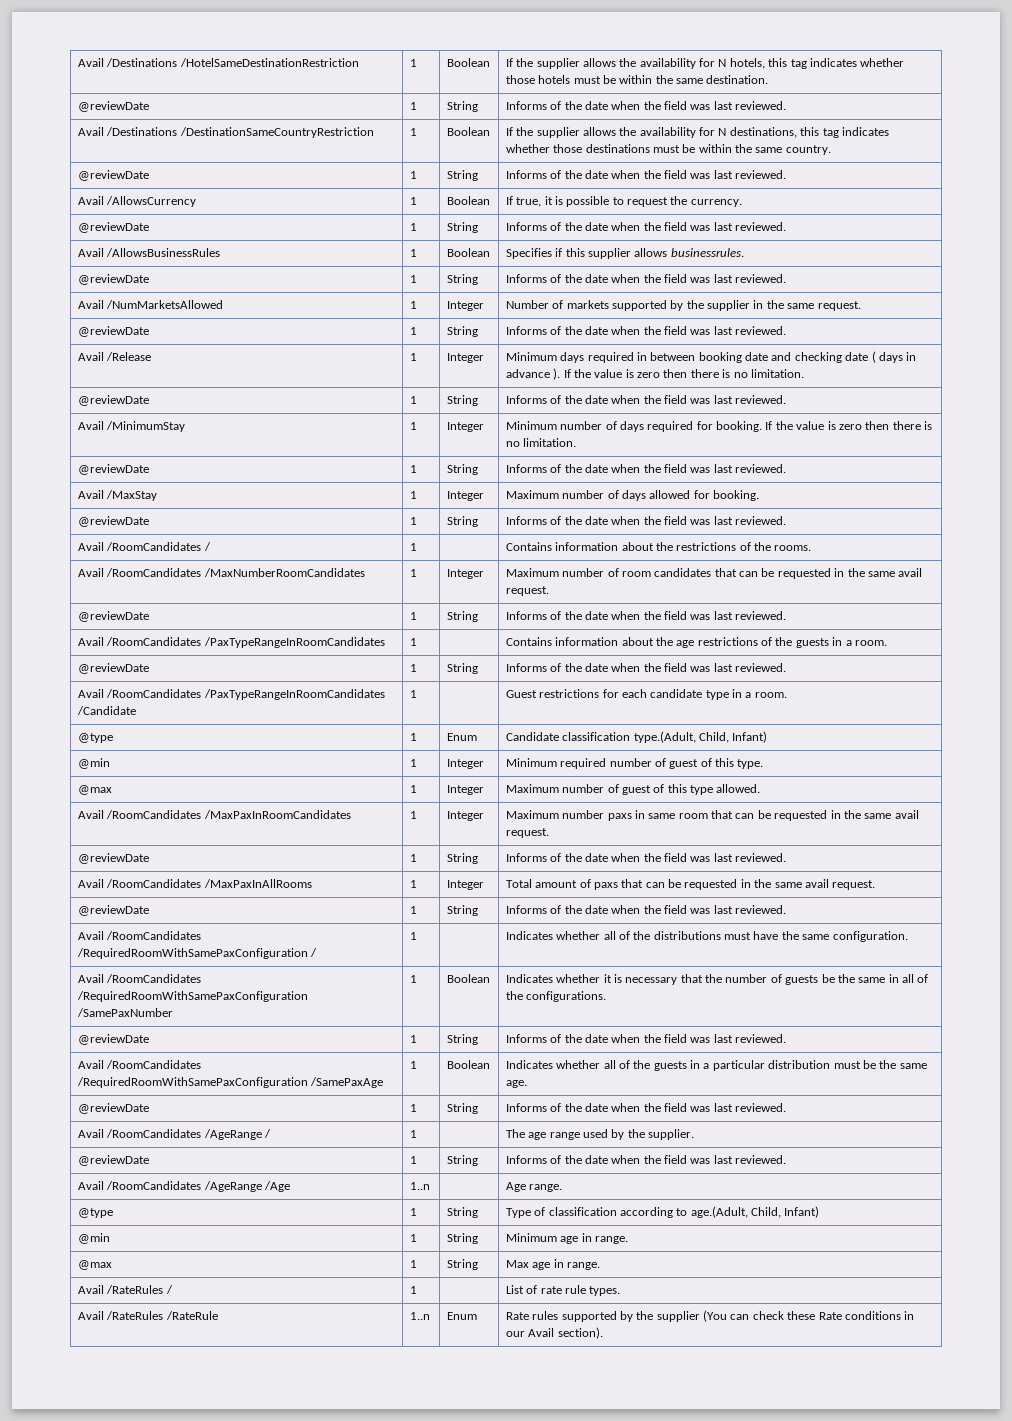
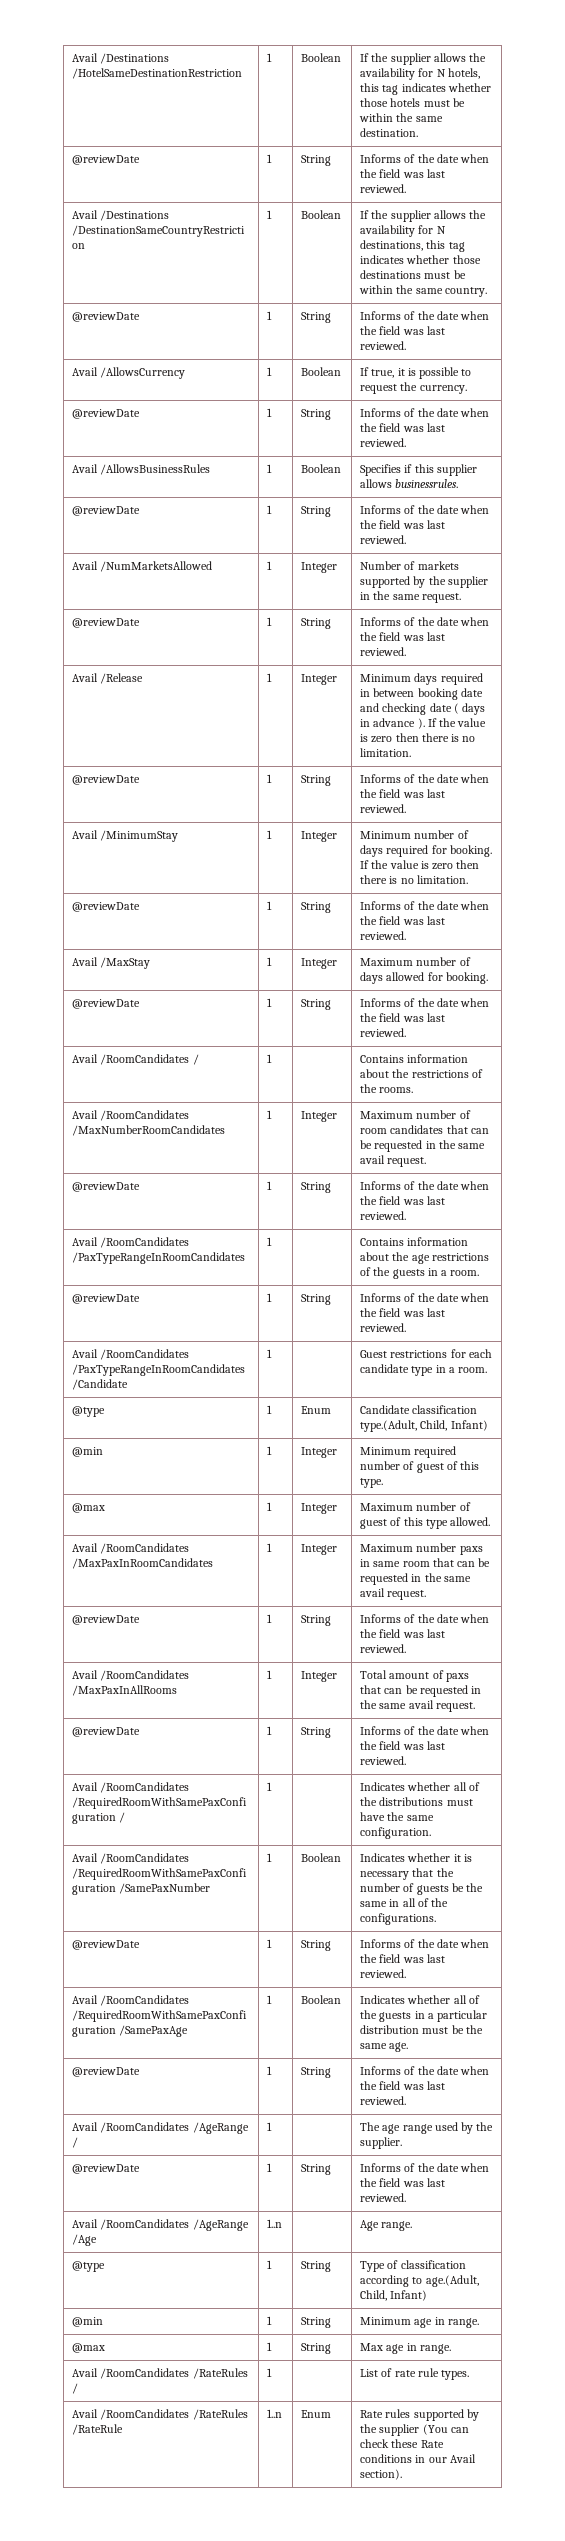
- Avail /RateRules / | 1 | | List of rate rule types.
+ Avail /RoomCandidates /RateRules / | 1 | | List of rate rule types.
- Avail /RateRules /RateRule | 1..n | Enum | Rate rules supported by the supplier (You can check these Rate conditions in our Avail section).
+ Avail /RoomCandidates /RateRules /RateRule | 1..n | Enum | Rate rules supported by the supplier (You can check these Rate conditions in our Avail section).

